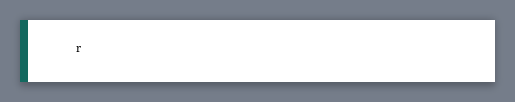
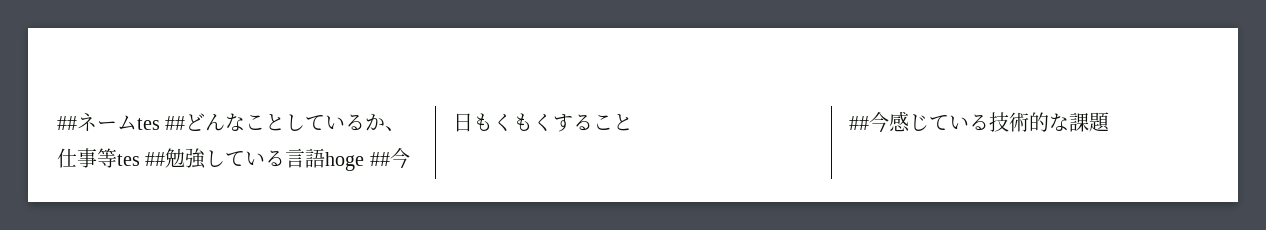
- r
+ ##ネームtes ##どんなことしているか、仕事等tes ##勉強している言語hoge ##今日もくもくすること
+ ##今感じている技術的な課題

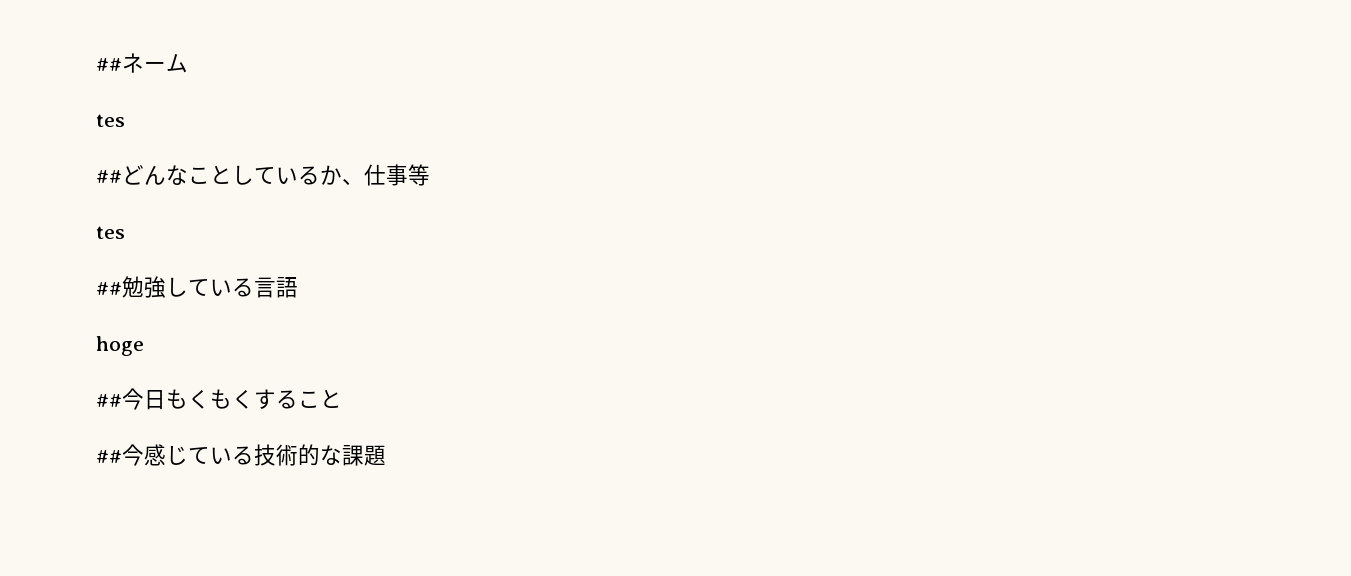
- ##ネームtes ##どんなことしているか、仕事等tes ##勉強している言語hoge ##今日もくもくすること
+ ##ネーム
+ tes
+ ##どんなことしているか、仕事等
+ tes
+ ##勉強している言語
+ hoge
+ ##今日もくもくすること

